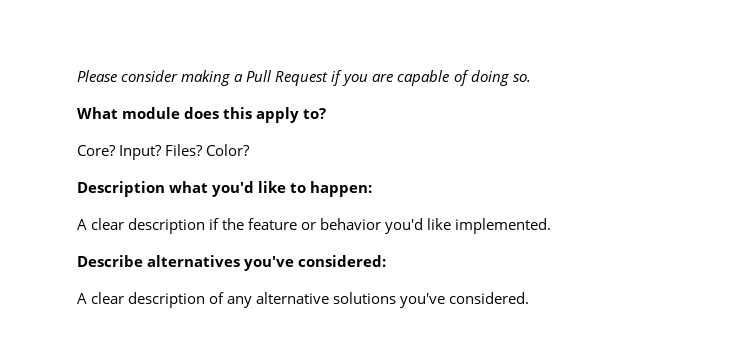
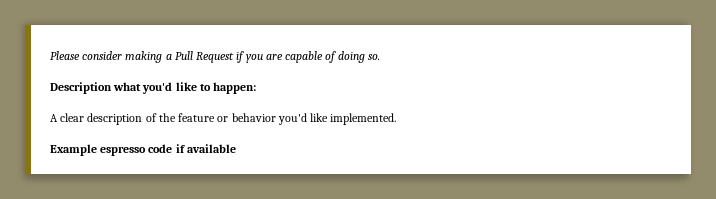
- What module does this apply to?
- Core? Input? Files? Color?
- A clear description if the feature or behavior you'd like implemented.
+ A clear description of the feature or behavior you'd like implemented.
- Describe alternatives you've considered:
- A clear description of any alternative solutions you've considered.
+ Example espresso code if available

